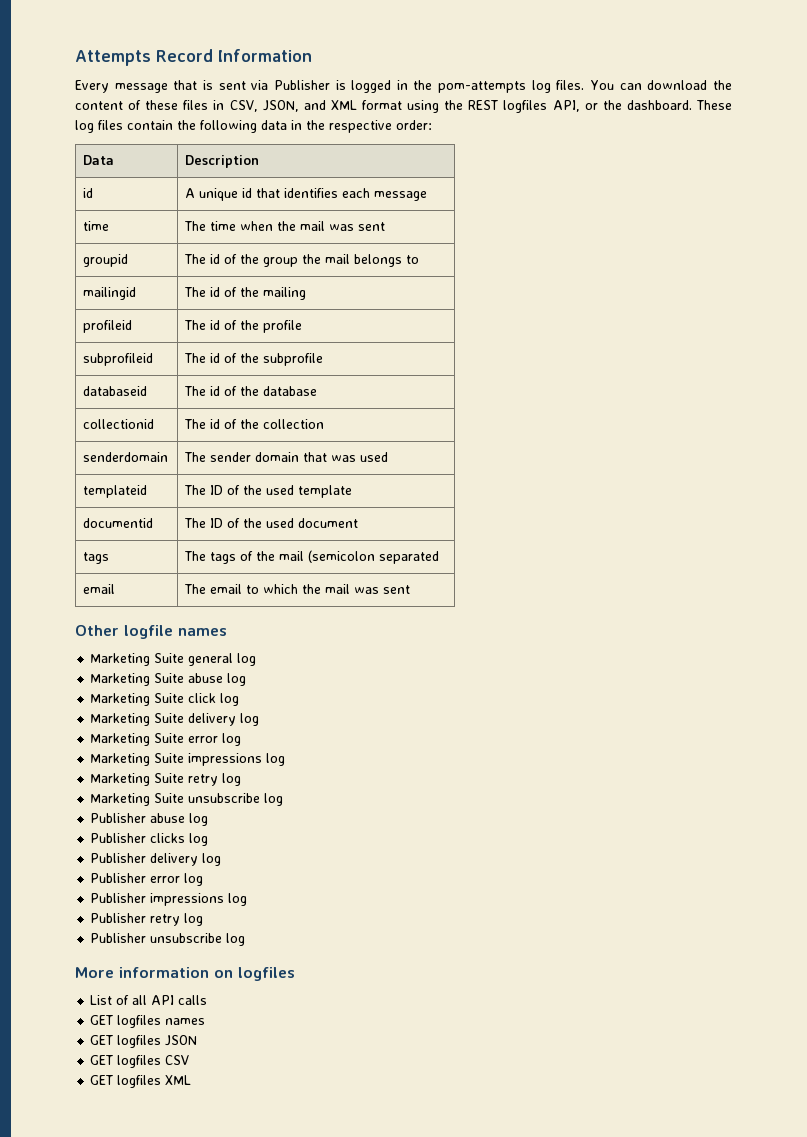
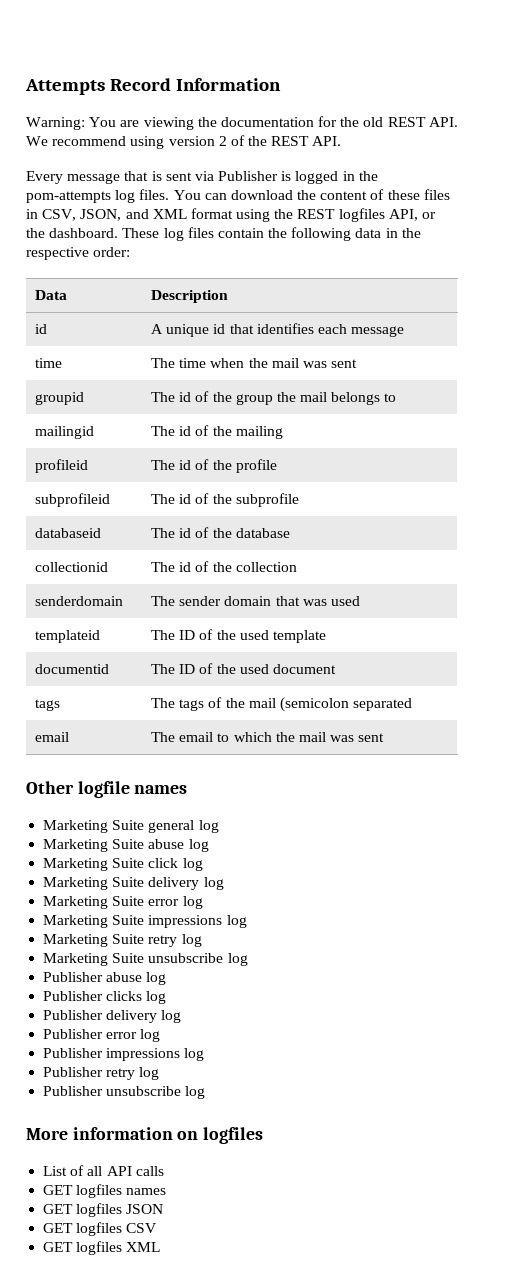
+ Warning: You are viewing the documentation for the old REST API. We recommend using version 2 of the REST API.

